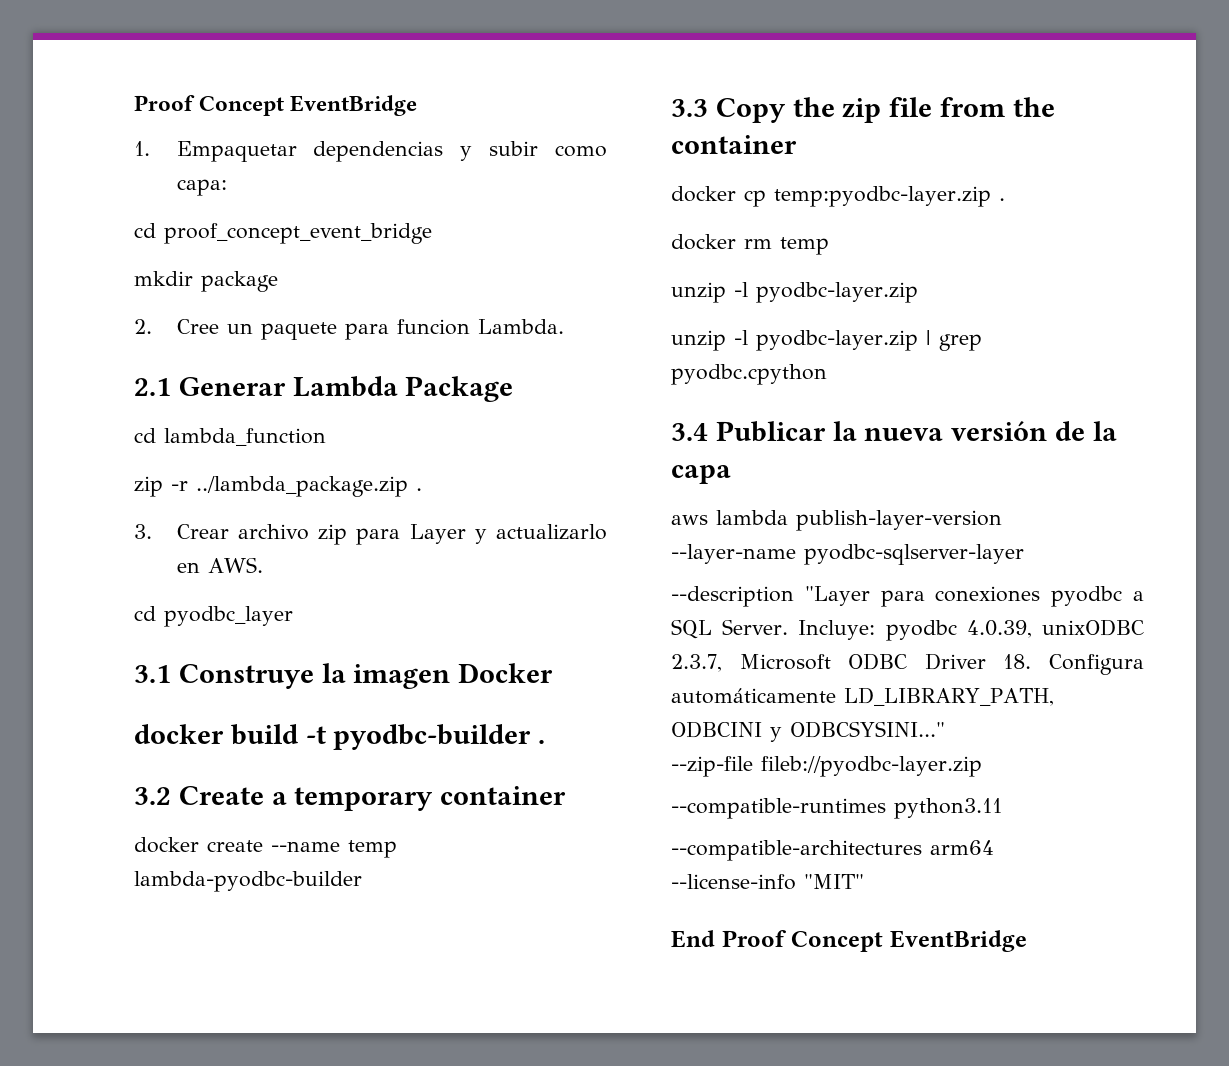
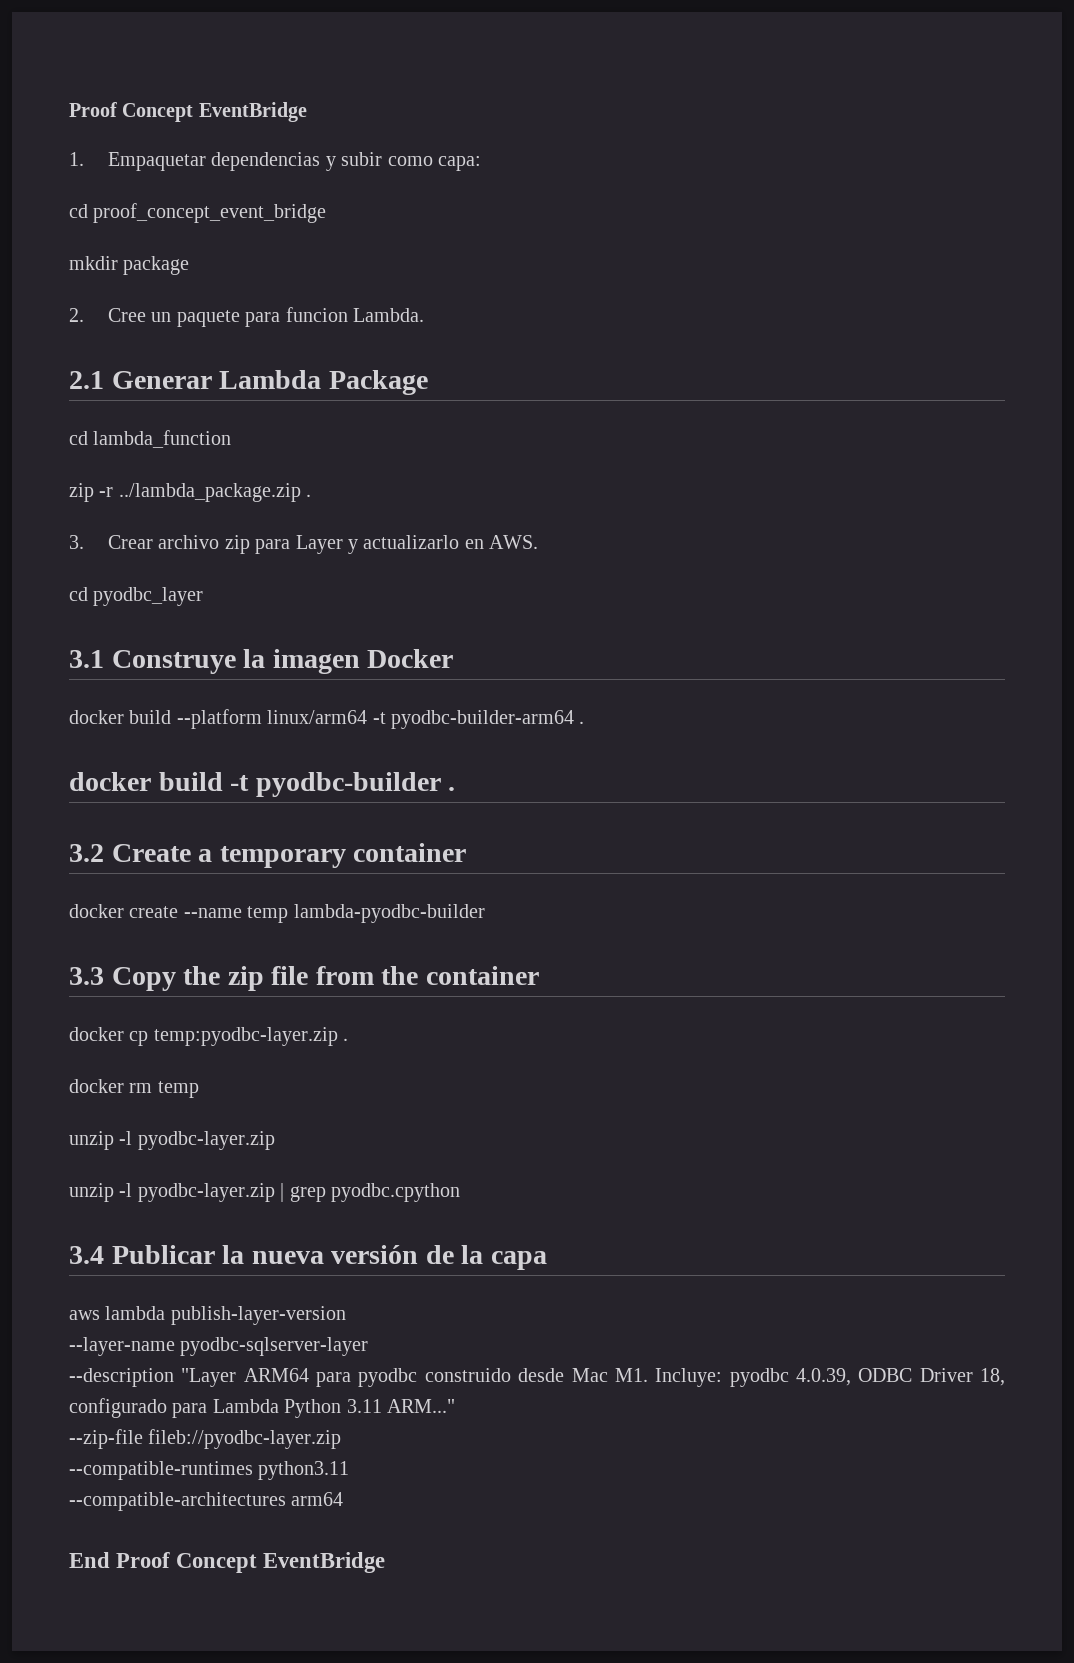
+ docker build --platform linux/arm64 -t pyodbc-builder-arm64 .
- --description "Layer para conexiones pyodbc a SQL Server. Incluye: pyodbc 4.0.39, unixODBC 2.3.7, Microsoft ODBC Driver 18. Configura automáticamente LD_LIBRARY_PATH, ODBCINI y ODBCSYSINI..."
+ --description "Layer ARM64 para pyodbc construido desde Mac M1. Incluye: pyodbc 4.0.39, ODBC Driver 18, configurado para Lambda Python 3.11 ARM..."
- --license-info "MIT"

